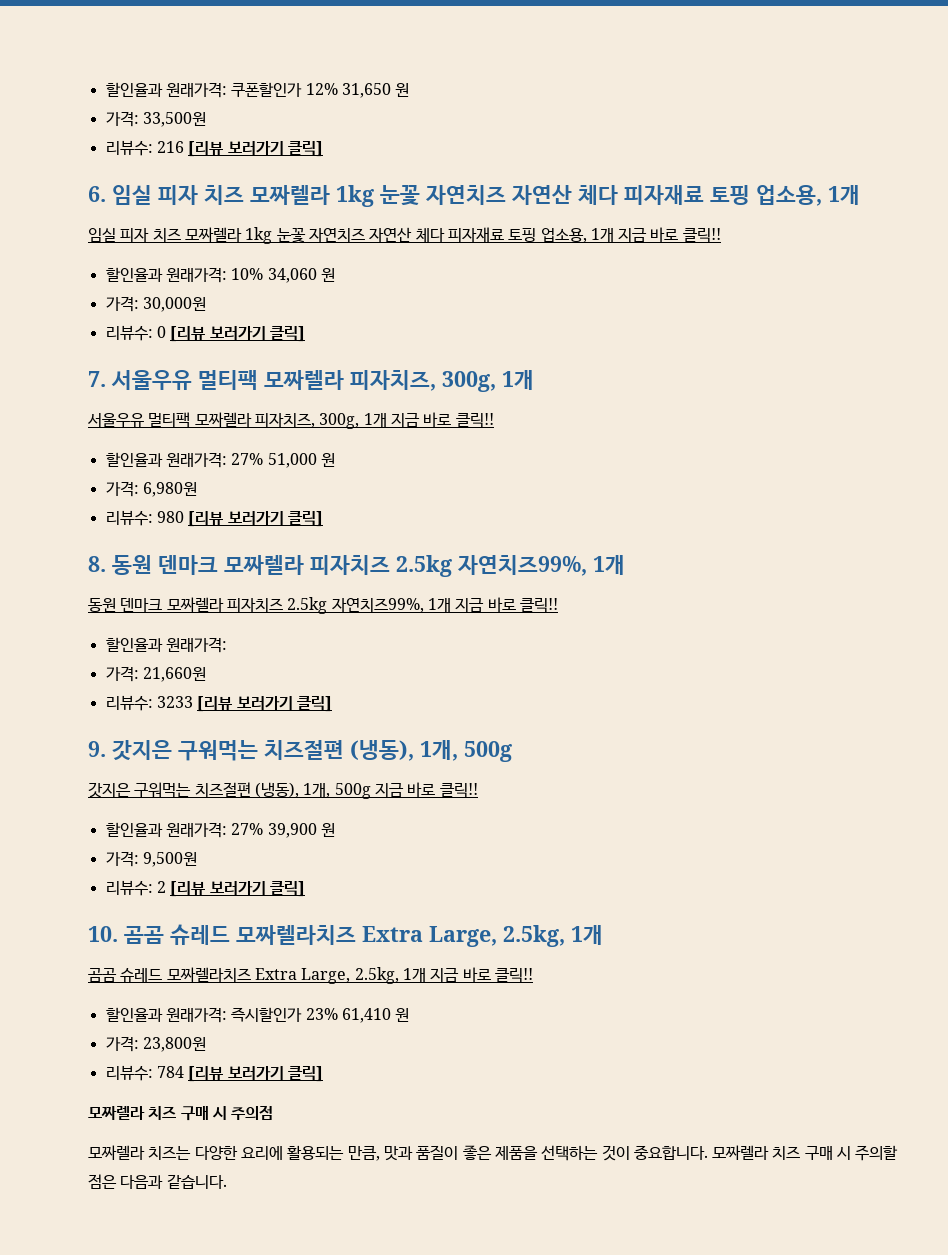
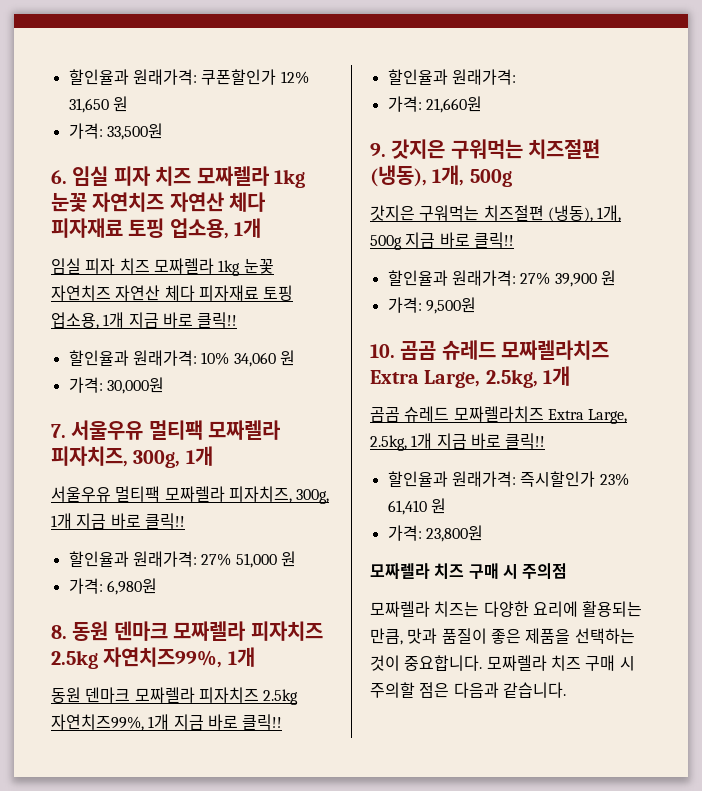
- 리뷰수: 216 [리뷰 보러가기 클릭]
- 리뷰수: 0 [리뷰 보러가기 클릭]
- 리뷰수: 980 [리뷰 보러가기 클릭]
- 리뷰수: 3233 [리뷰 보러가기 클릭]
- 리뷰수: 2 [리뷰 보러가기 클릭]
- 리뷰수: 784 [리뷰 보러가기 클릭]

